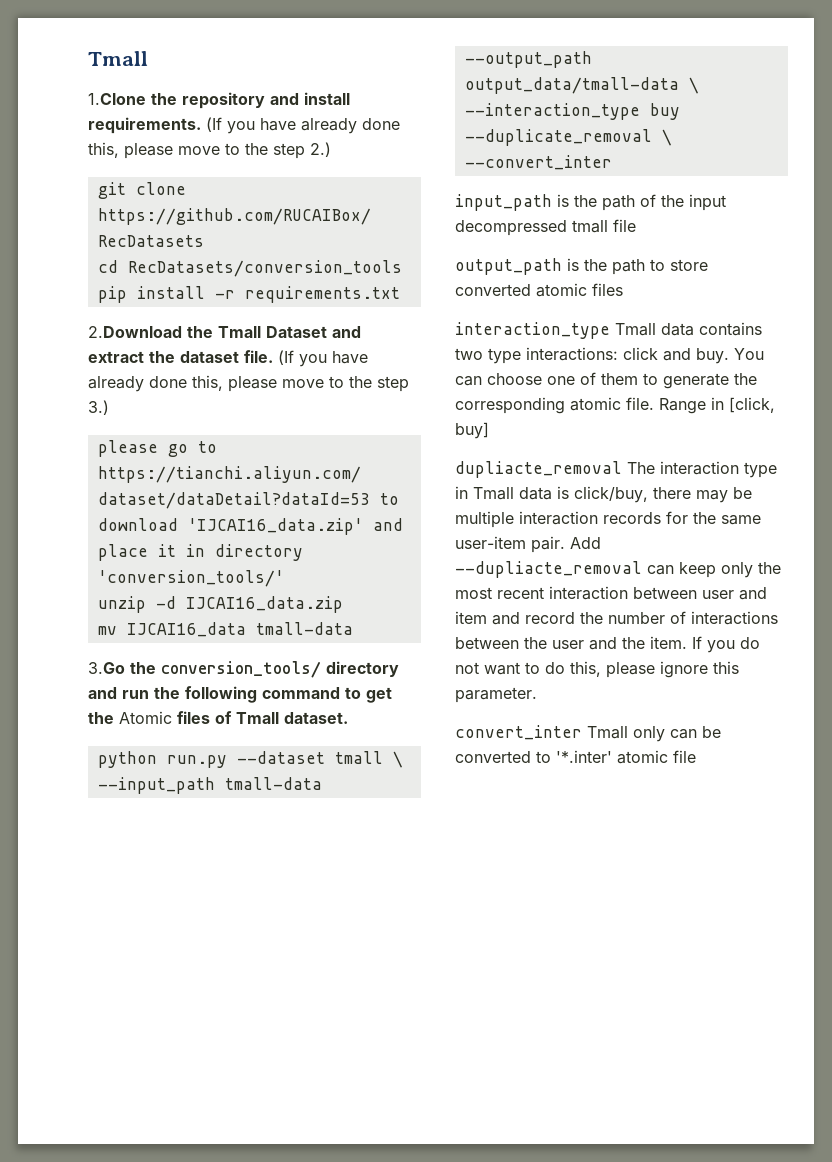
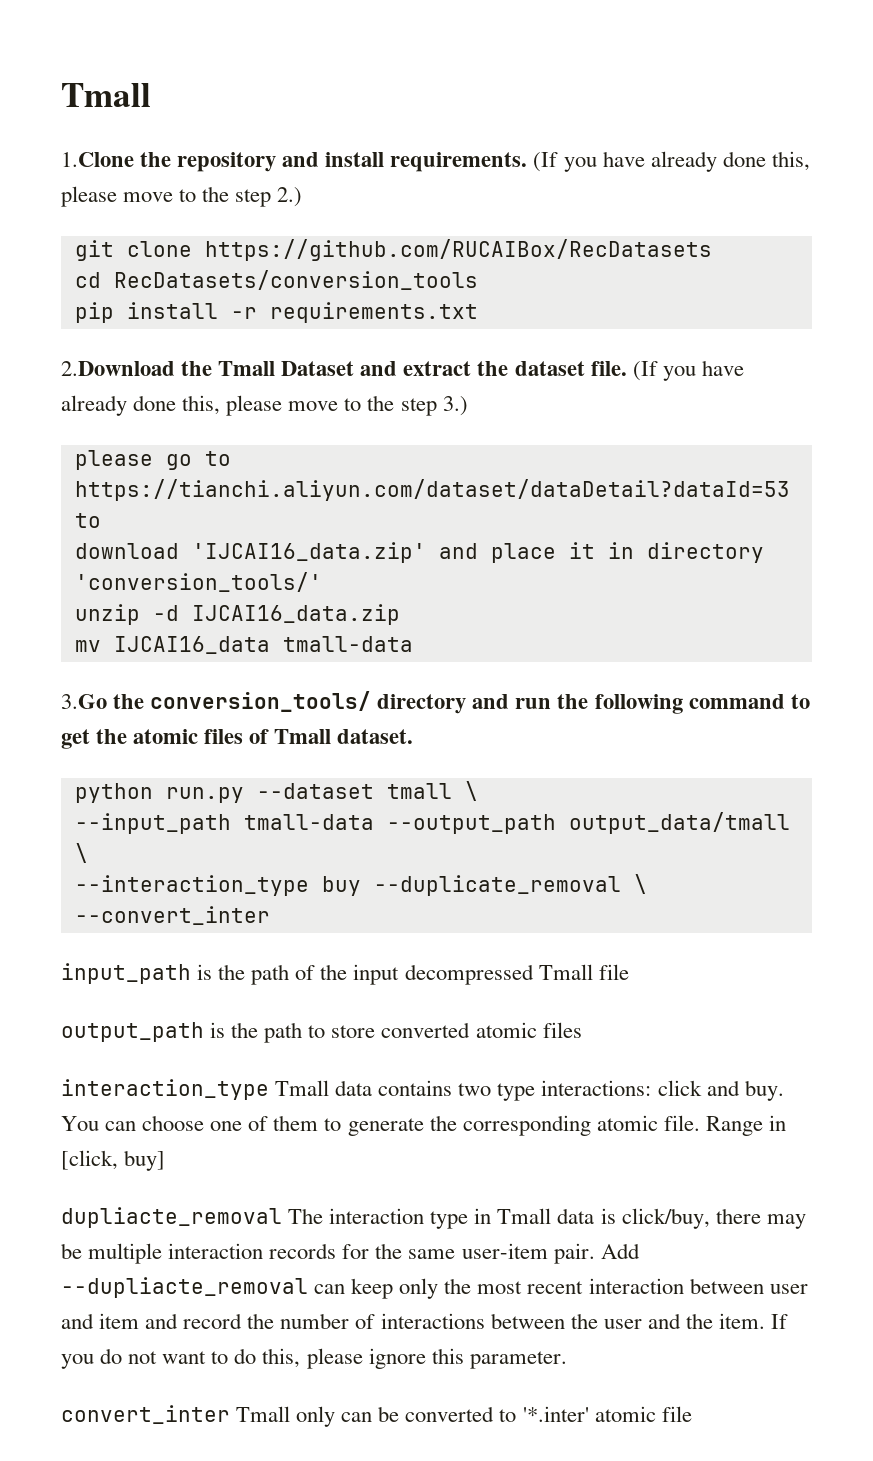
- 3.Go the conversion_tools/ directory and run the following command to get the Atomic files of Tmall dataset.
+ 3.Go the conversion_tools/ directory and run the following command to get the atomic files of Tmall dataset.
- --input_path tmall-data --output_path output_data/tmall-data \
+ --input_path tmall-data --output_path output_data/tmall \
- input_path is the path of the input decompressed tmall file
+ input_path is the path of the input decompressed Tmall file

